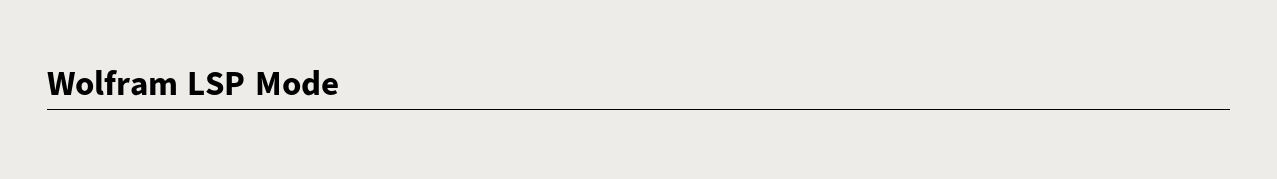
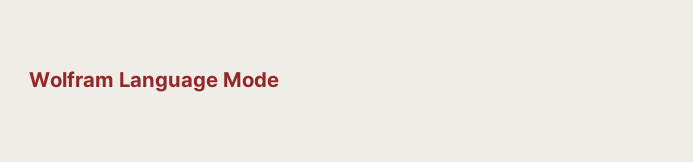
- Wolfram LSP Mode
+ Wolfram Language Mode

